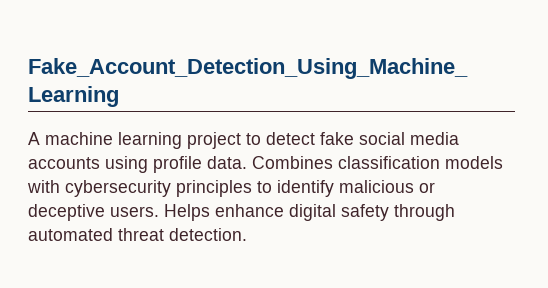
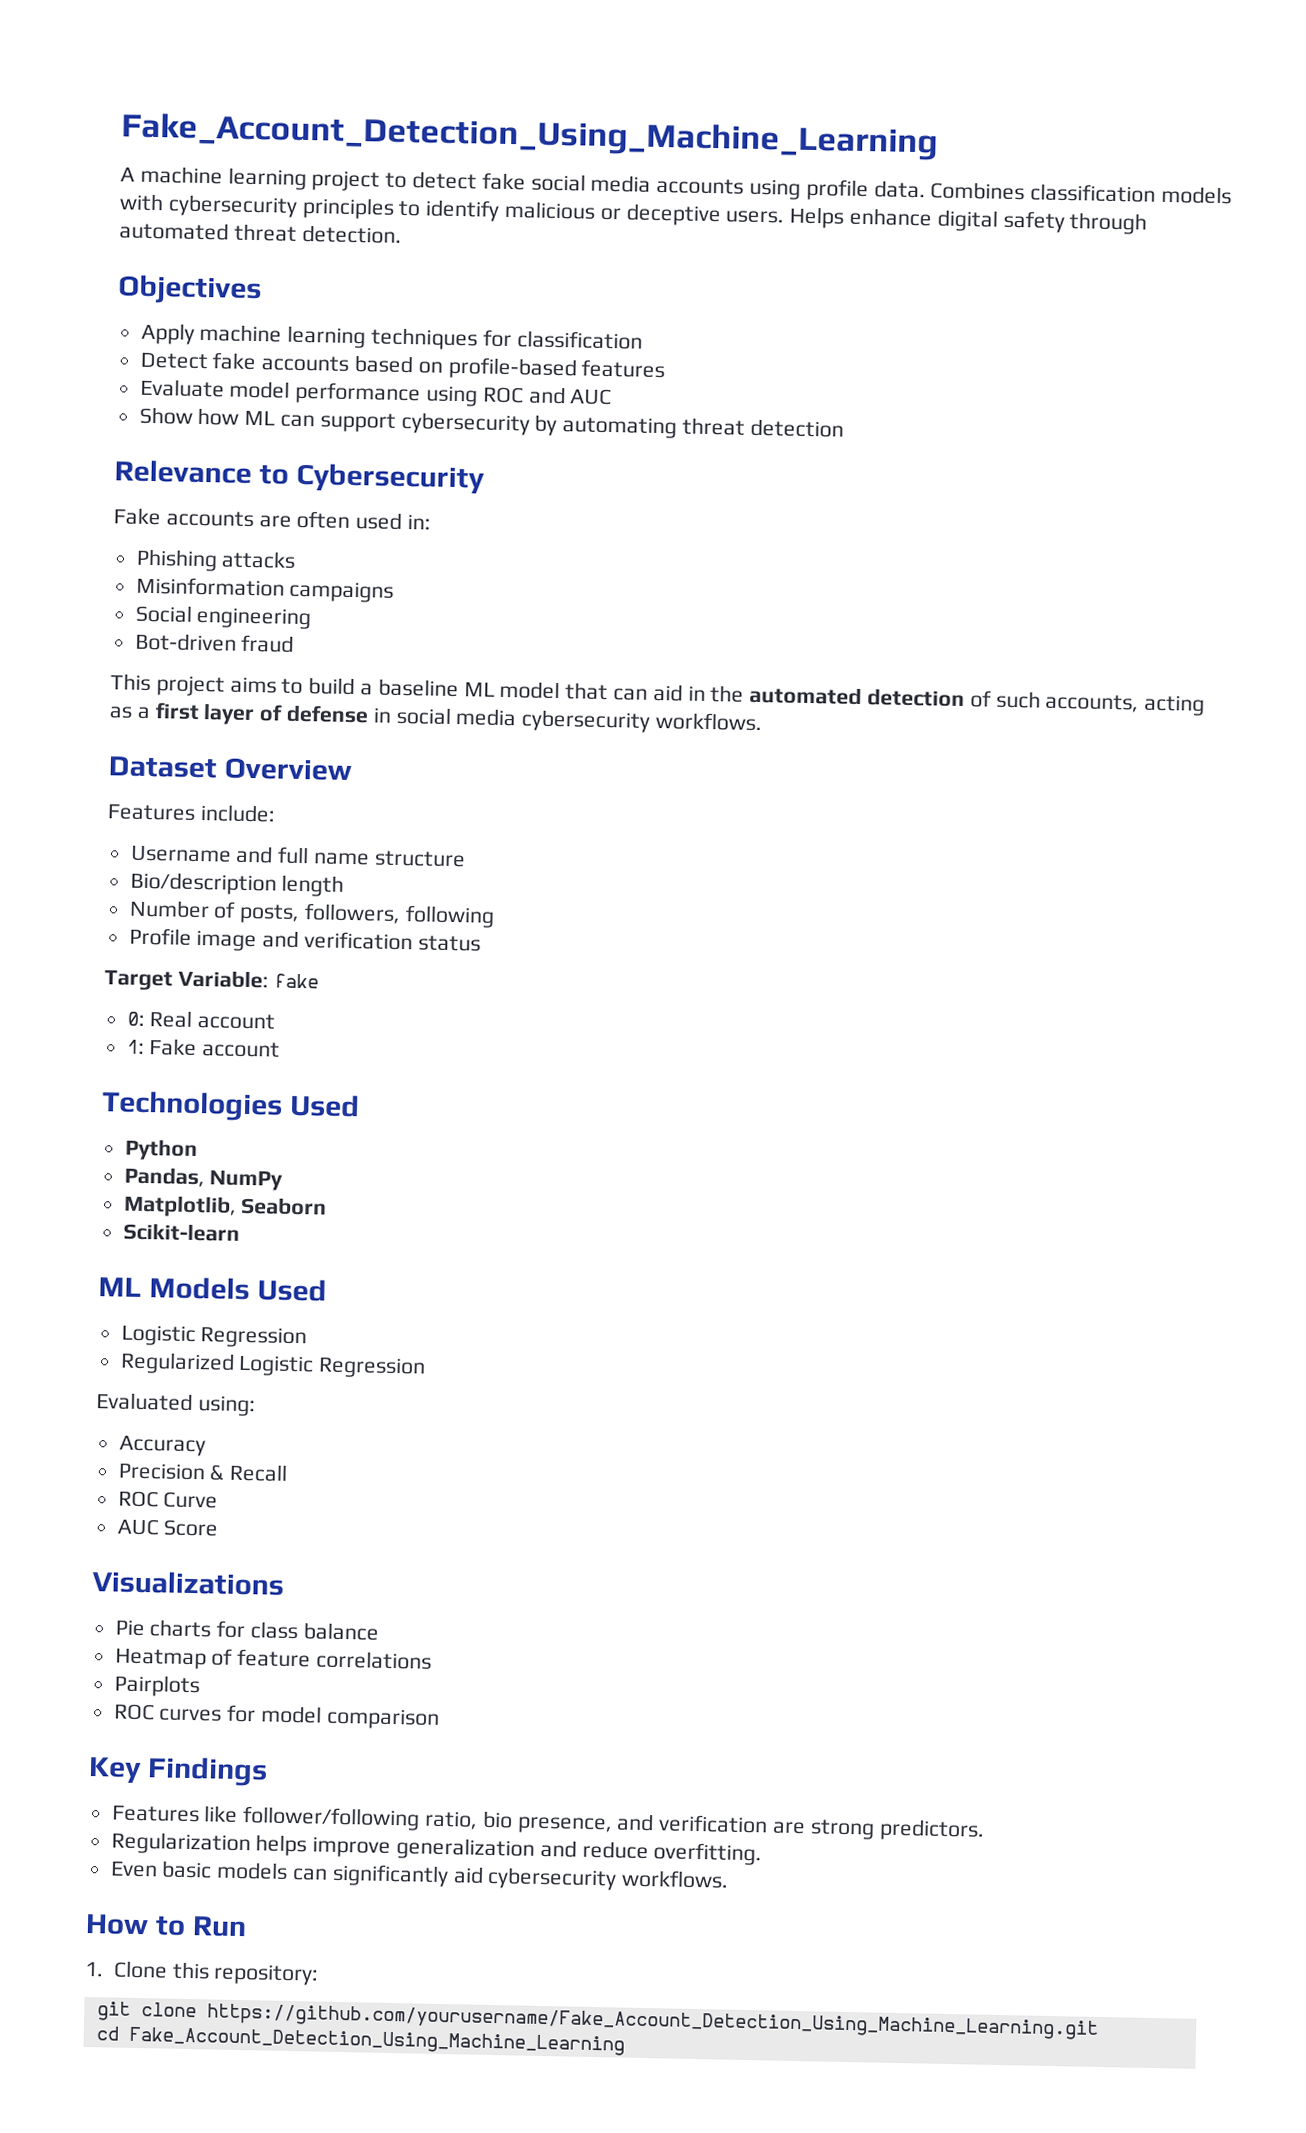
+ Objectives
+ Apply machine learning techniques for classification
+ Detect fake accounts based on profile-based features
+ Evaluate model performance using ROC and AUC
+ Show how ML can support cybersecurity by automating threat detection
+ Relevance to Cybersecurity
+ Fake accounts are often used in:
+ Phishing attacks
+ Misinformation campaigns
+ Social engineering
+ Bot-driven fraud
+ This project aims to build a baseline ML model that can aid in the automated detection of such accounts, acting as a first layer of defense in social media cybersecurity workflows.
+ Dataset Overview
+ Features include:
+ Username and full name structure
+ Bio/description length
+ Number of posts, followers, following
+ Profile image and verification status
+ Target Variable: fake
+ 0: Real account
+ 1: Fake account
+ Technologies Used
+ Python
+ Pandas, NumPy
+ Matplotlib, Seaborn
+ Scikit-learn
+ ML Models Used
+ Logistic Regression
+ Regularized Logistic Regression
+ Evaluated using:
+ Accuracy
+ Precision & Recall
+ ROC Curve
+ AUC Score
+ Visualizations
+ Pie charts for class balance
+ Heatmap of feature correlations
+ Pairplots
+ ROC curves for model comparison
+ Key Findings
+ Features like follower/following ratio, bio presence, and verification are strong predictors.
+ Regularization helps improve generalization and reduce overfitting.
+ Even basic models can significantly aid cybersecurity workflows.
+ How to Run
+ 1. Clone this repository:
+ git clone https://github.com/yourusername/Fake_Account_Detection_Using_Machine_Learning.git
+ cd Fake_Account_Detection_Using_Machine_Learning

